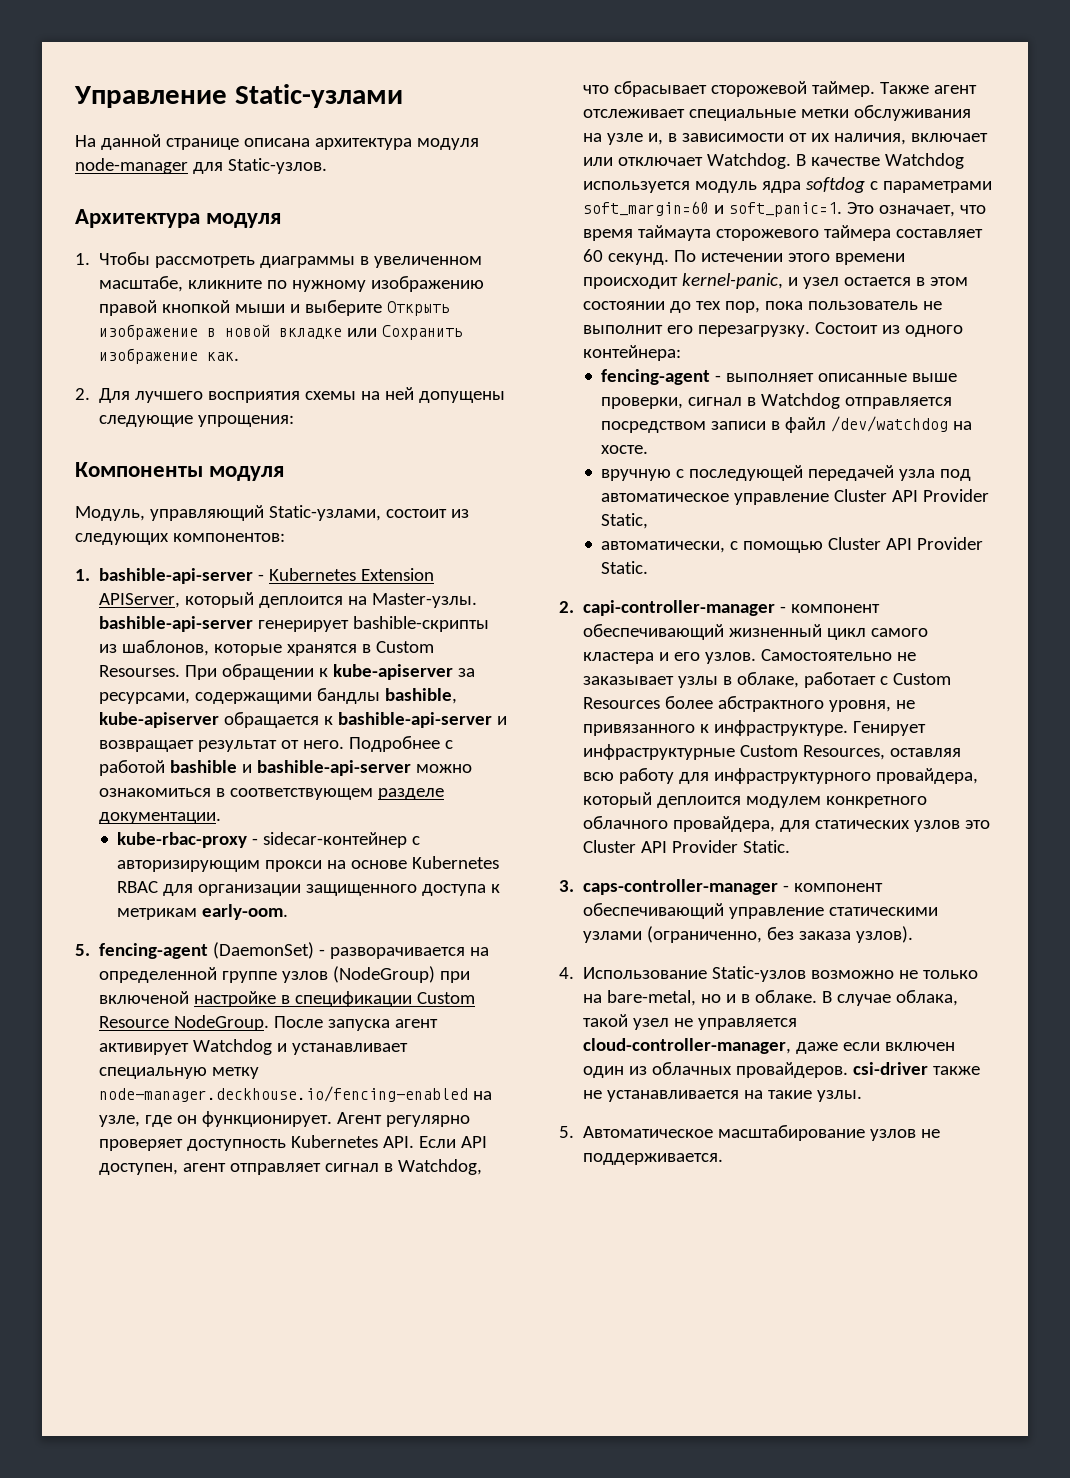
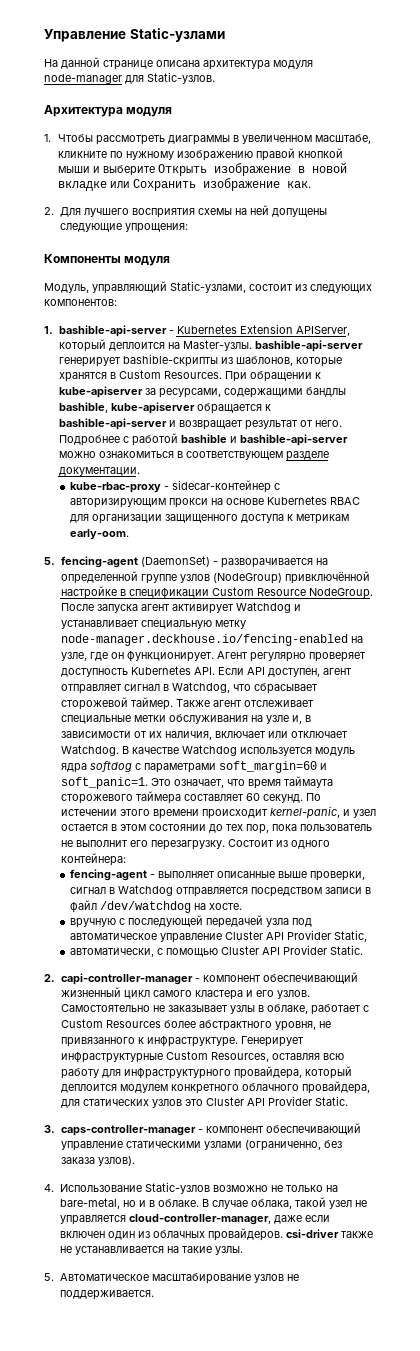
- 1. bashible-api-server - Kubernetes Extension APIServer, который деплоится на Master-узлы. bashible-api-server генерирует bashible-скрипты из шаблонов, которые хранятся в Custom Resourses.
+ 1. bashible-api-server - Kubernetes Extension APIServer, который деплоится на Master-узлы. bashible-api-server генерирует bashible-скрипты из шаблонов, которые хранятся в Custom Resources.
- 5. fencing-agent (DaemonSet) - разворачивается на определенной группе узлов (NodeGroup) при включеной настройке в спецификации Custom Resource NodeGroup.
+ 5. fencing-agent (DaemonSet) - разворачивается на определенной группе узлов (NodeGroup) привключённой настройке в спецификации Custom Resource NodeGroup.
- Генирует инфраструктурные Custom Resources, оставляя всю работу для инфраструктурного провайдера, который деплоится модулем конкретного облачного провайдера, для статических узлов это Cluster API Provider Static.
+ Генерирует инфраструктурные Custom Resources, оставляя всю работу для инфраструктурного провайдера, который деплоится модулем конкретного облачного провайдера, для статических узлов это Cluster API Provider Static.

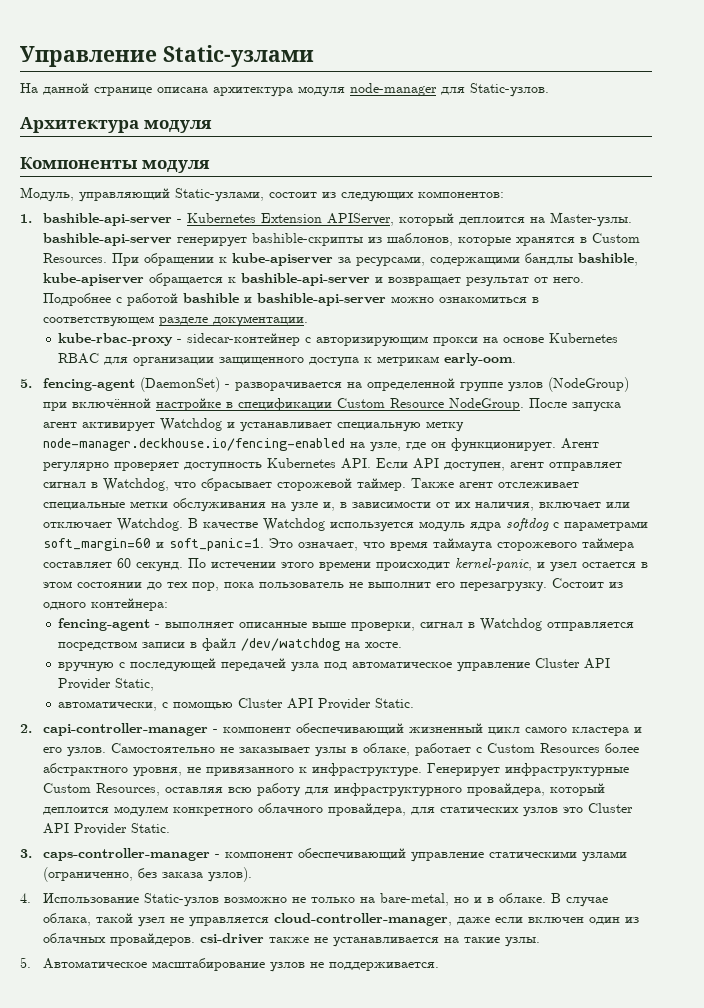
- 1. Чтобы рассмотреть диаграммы в увеличенном масштабе, кликните по нужному изображению правой кнопкой мыши и выберите Открыть изображение в новой вкладке или Сохранить изображение как.
- 2. Для лучшего восприятия схемы на ней допущены следующие упрощения:
- 5. fencing-agent (DaemonSet) - разворачивается на определенной группе узлов (NodeGroup) привключённой настройке в спецификации Custom Resource NodeGroup.
+ 5. fencing-agent (DaemonSet) - разворачивается на определенной группе узлов (NodeGroup) при включённой настройке в спецификации Custom Resource NodeGroup.

